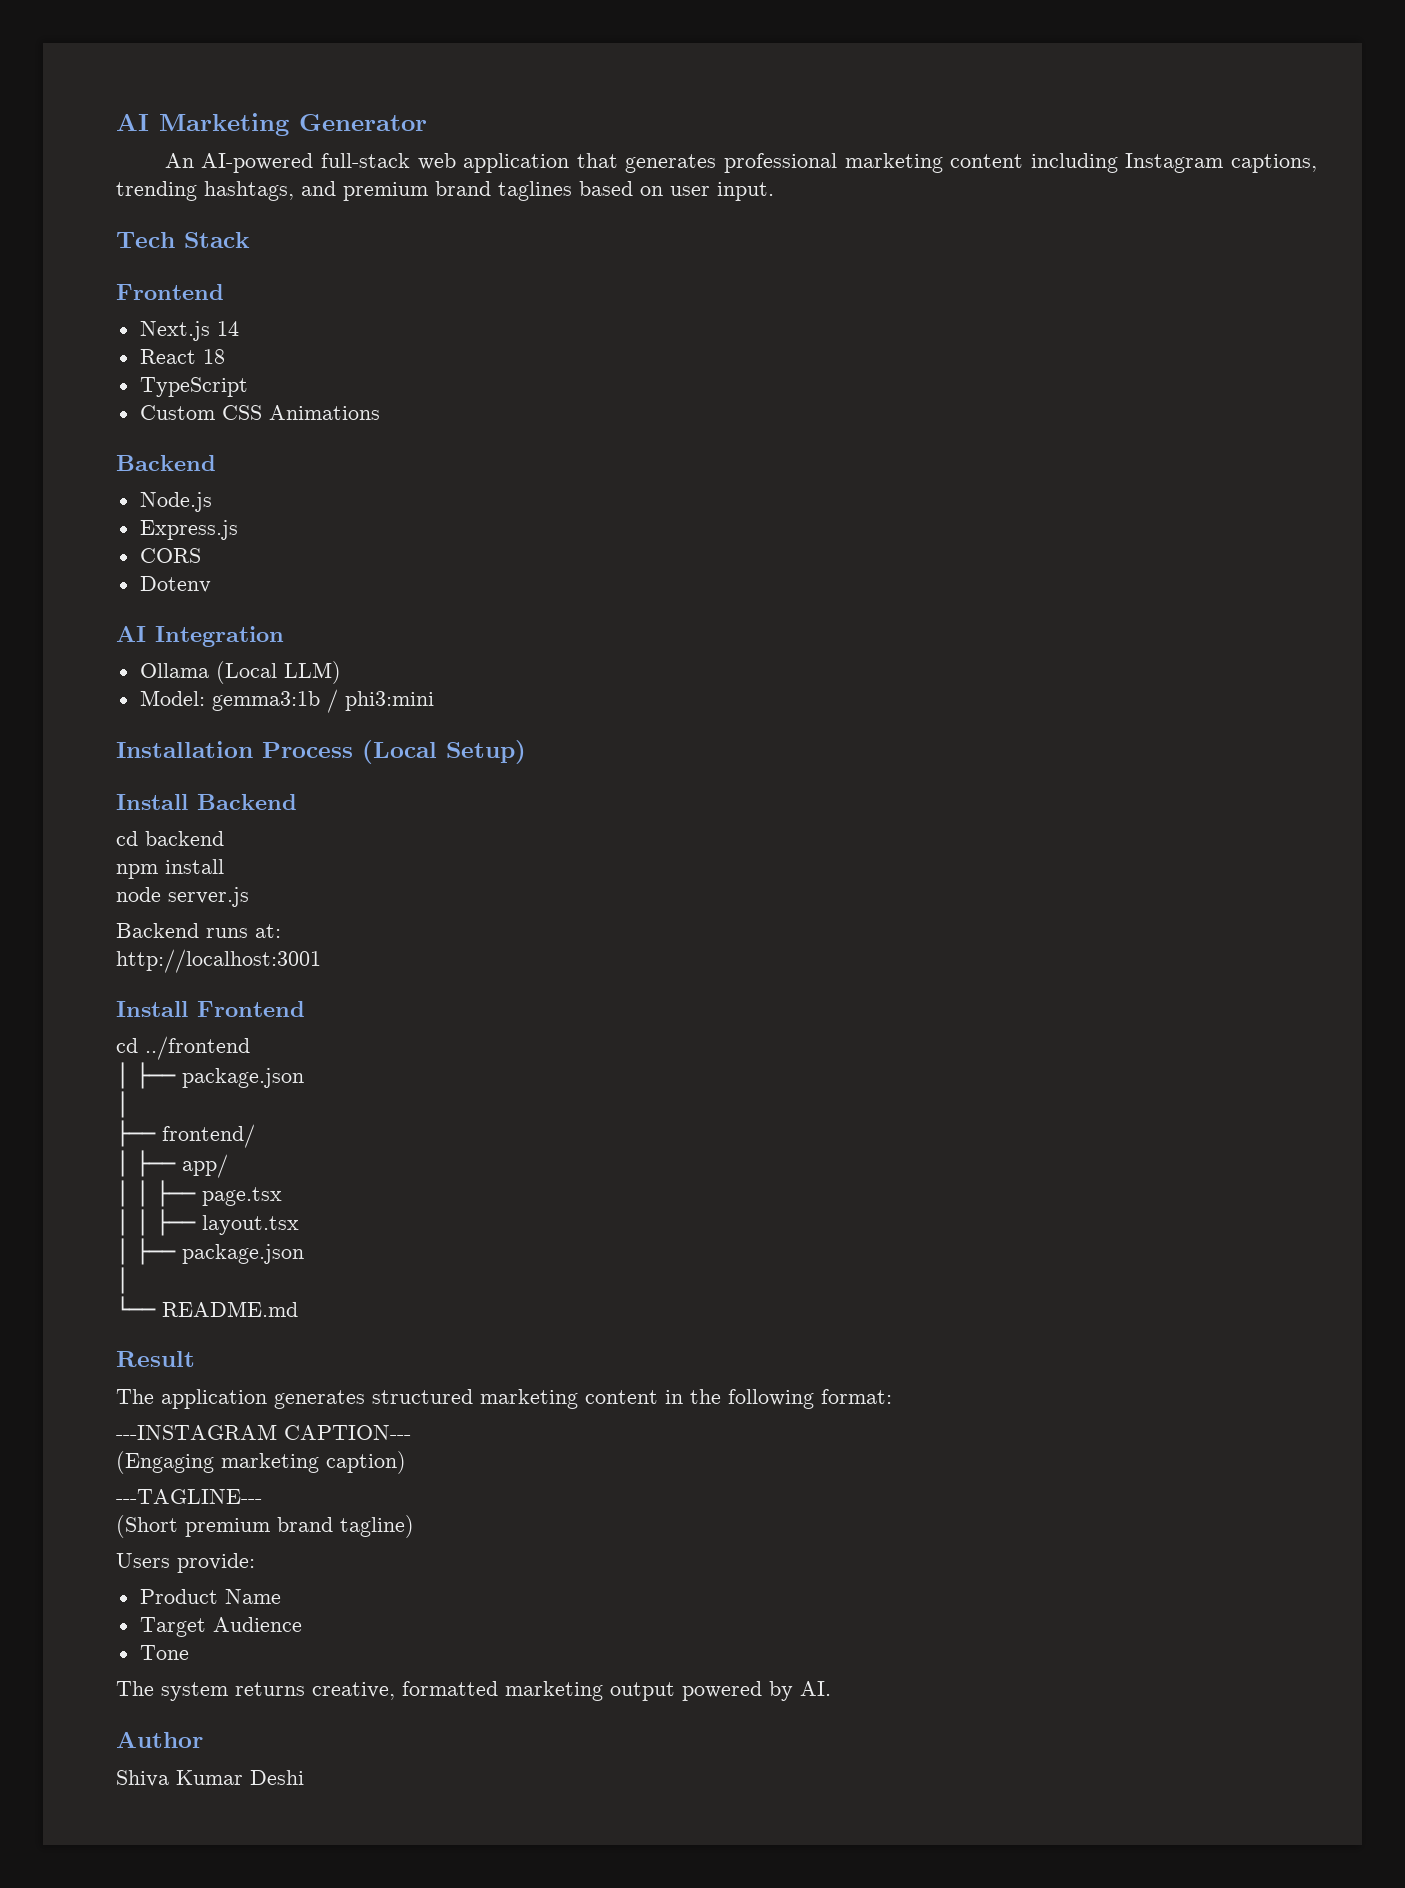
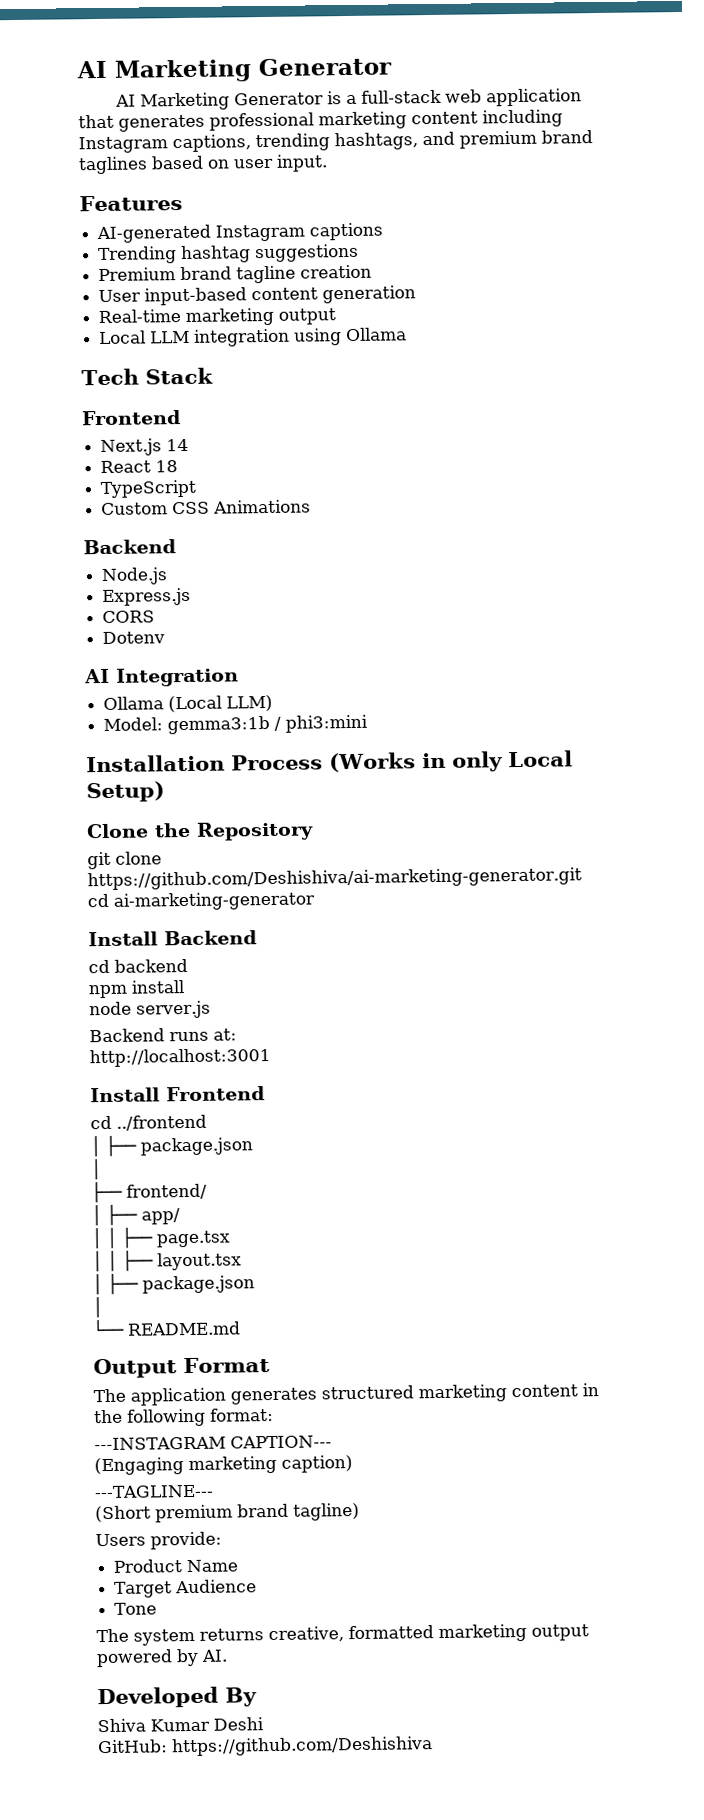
- An AI-powered full-stack web application that generates professional marketing content including Instagram captions, trending hashtags, and premium brand taglines based on user input.
+ AI Marketing Generator is a full-stack web application that generates professional marketing content including Instagram captions, trending hashtags, and premium brand taglines based on user input.
+ Features
+ AI-generated Instagram captions
+ Trending hashtag suggestions
+ Premium brand tagline creation
+ User input-based content generation
+ Real-time marketing output
+ Local LLM integration using Ollama
- Installation Process (Local Setup)
+ Installation Process (Works in only Local Setup)
+ Clone the Repository
+ git clone https://github.com/Deshishiva/ai-marketing-generator.git
+ cd ai-marketing-generator
- Result
+ Output Format
- Author
+ Developed By
+ GitHub: https://github.com/Deshishiva

